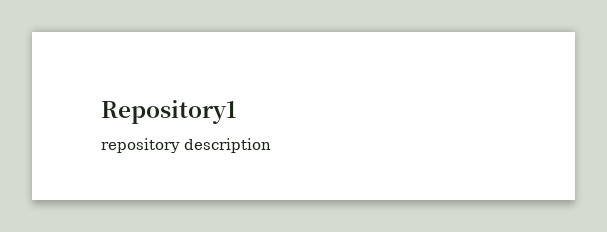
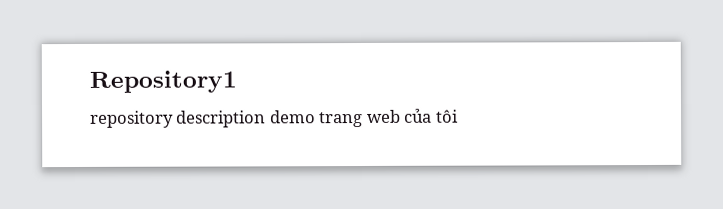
- repository description
+ repository description demo trang web của tôi

